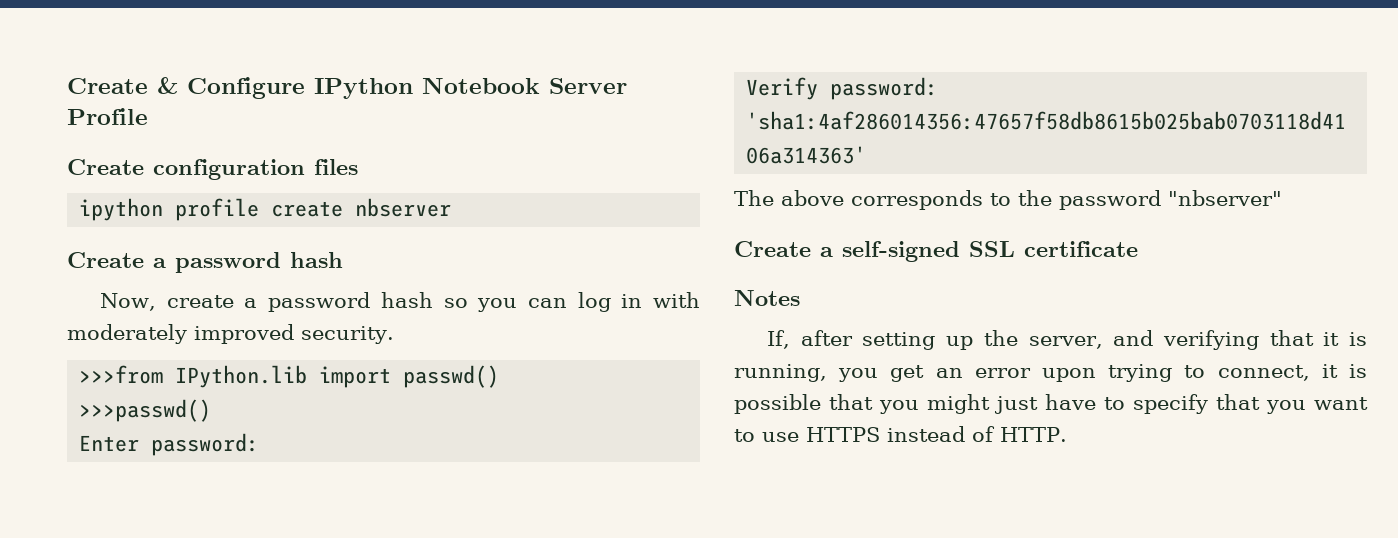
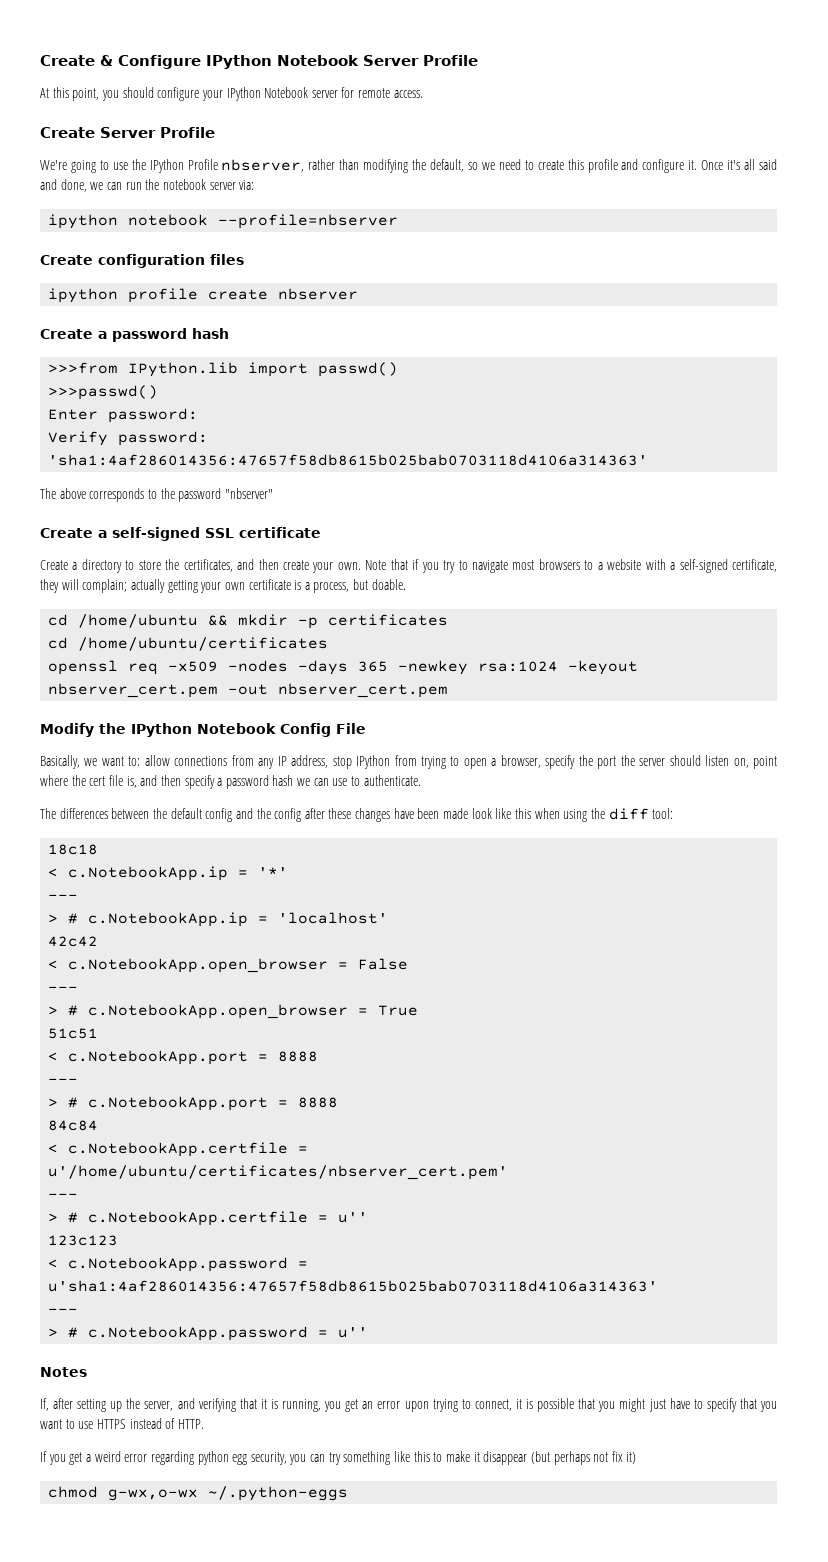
+ At this point, you should configure your IPython Notebook server for remote access.
+ Create Server Profile
+ We're going to use the IPython Profile nbserver, rather than modifying the default, so we need to create this profile and configure it. Once it's all said and done, we can run the notebook server via:
+ ipython notebook --profile=nbserver
- Now, create a password hash so you can log in with moderately improved security.
+ Create a directory to store the certificates, and then create your own. Note that if you try to navigate most browsers to a website with a self-signed certificate, they will complain; actually getting your own certificate is a process, but doable.
+ cd /home/ubuntu && mkdir -p certificates
+ cd /home/ubuntu/certificates
+ openssl req -x509 -nodes -days 365 -newkey rsa:1024 -keyout nbserver_cert.pem -out nbserver_cert.pem
+ Modify the IPython Notebook Config File
+ Basically, we want to: allow connections from any IP address, stop IPython from trying to open a browser, specify the port the server should listen on, point where the cert file is, and then specify a password hash we can use to authenticate.
+ The differences between the default config and the config after these changes have been made look like this when using the diff tool:
+ 18c18
+ < c.NotebookApp.ip = '*'
+ ---
+ > # c.NotebookApp.ip = 'localhost'
+ 42c42
+ < c.NotebookApp.open_browser = False
+ ---
+ > # c.NotebookApp.open_browser = True
+ 51c51
+ < c.NotebookApp.port = 8888
+ ---
+ > # c.NotebookApp.port = 8888
+ 84c84
+ < c.NotebookApp.certfile = u'/home/ubuntu/certificates/nbserver_cert.pem'
+ ---
+ > # c.NotebookApp.certfile = u''
+ 123c123
+ < c.NotebookApp.password = u'sha1:4af286014356:47657f58db8615b025bab0703118d4106a314363'
+ ---
+ > # c.NotebookApp.password = u''
+ If you get a weird error regarding python egg security, you can try something like this to make it disappear (but perhaps not fix it)
+ chmod g-wx,o-wx ~/.python-eggs

